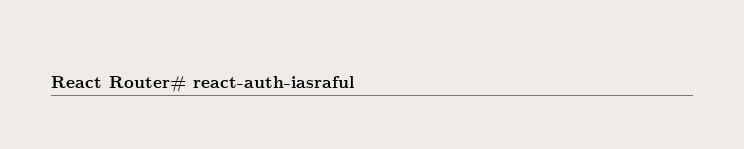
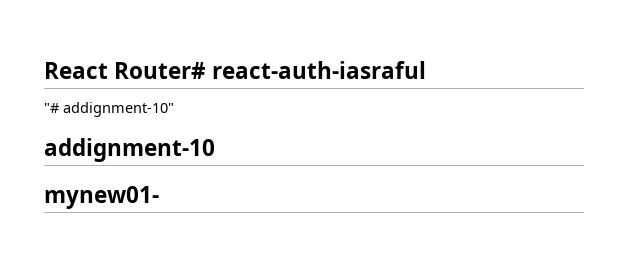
+ "# addignment-10"
+ addignment-10
+ mynew01-

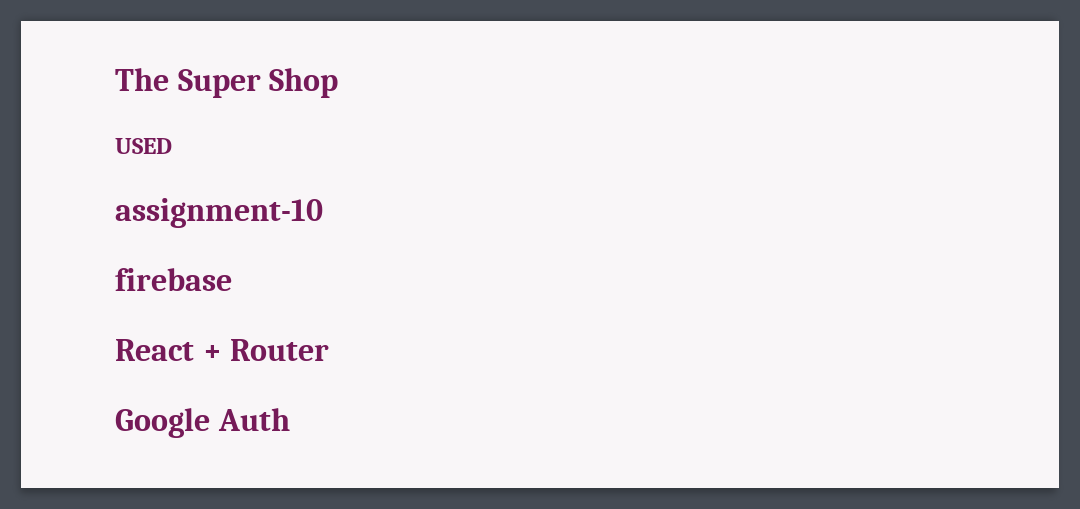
- React Router# react-auth-iasraful
- "# addignment-10"
- addignment-10
- mynew01-
+ The Super Shop
+ USED
+ assignment-10
+ firebase
+ React + Router
+ Google Auth

